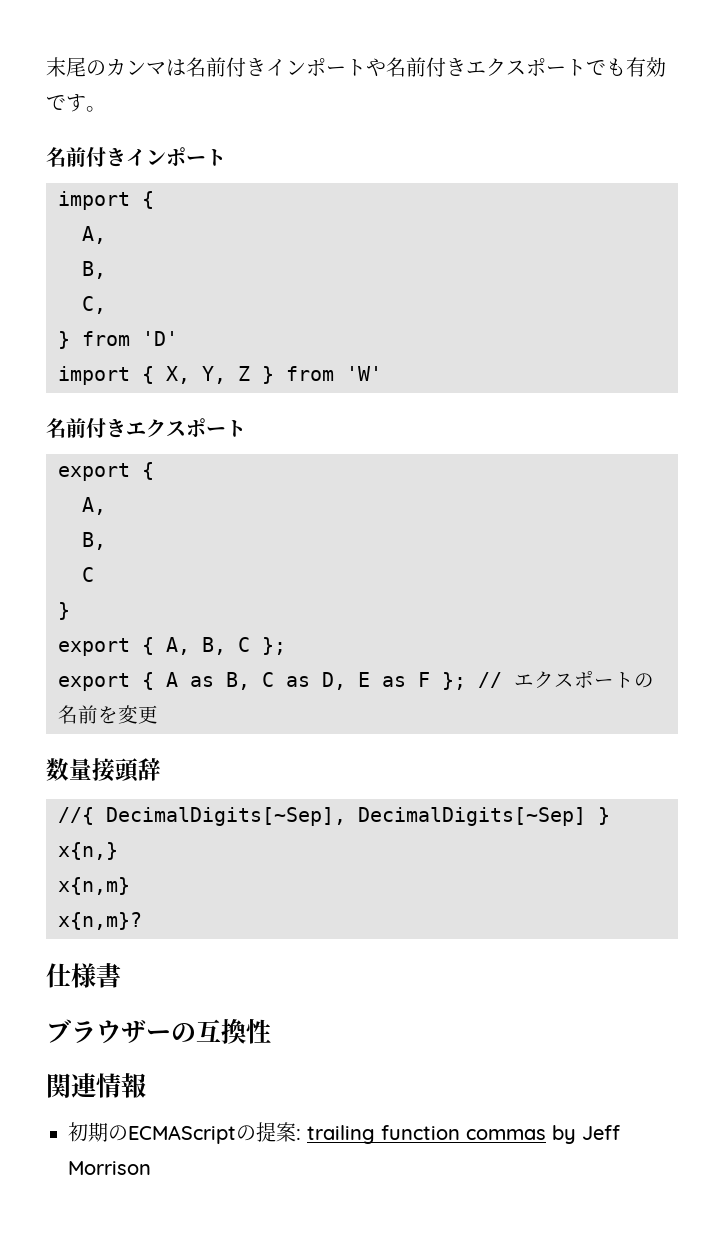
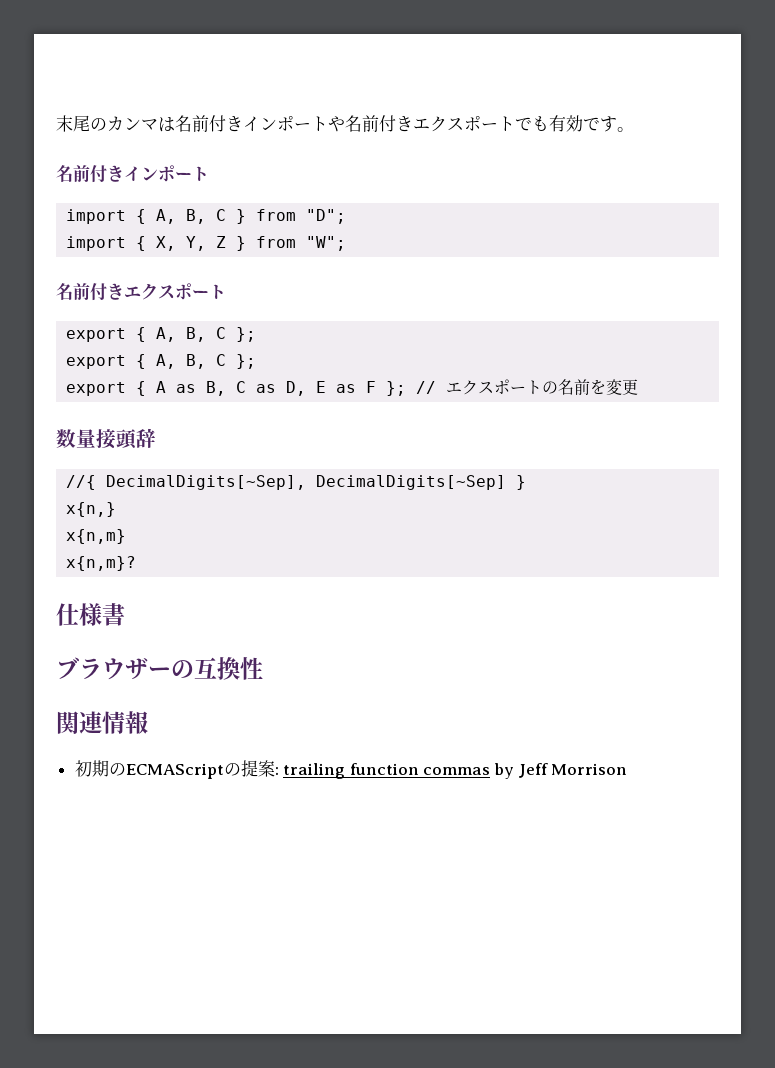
  末尾のカンマは名前付きインポートや名前付きエクスポートでも有効です。
  名前付きインポート
- import {
- A,
- B,
- C,
- } from 'D'
+ import { A, B, C } from "D";
- import { X, Y, Z } from 'W'
+ import { X, Y, Z } from "W";
  名前付きエクスポート
- export {
- A,
- B,
- C
- }
+ export { A, B, C };

